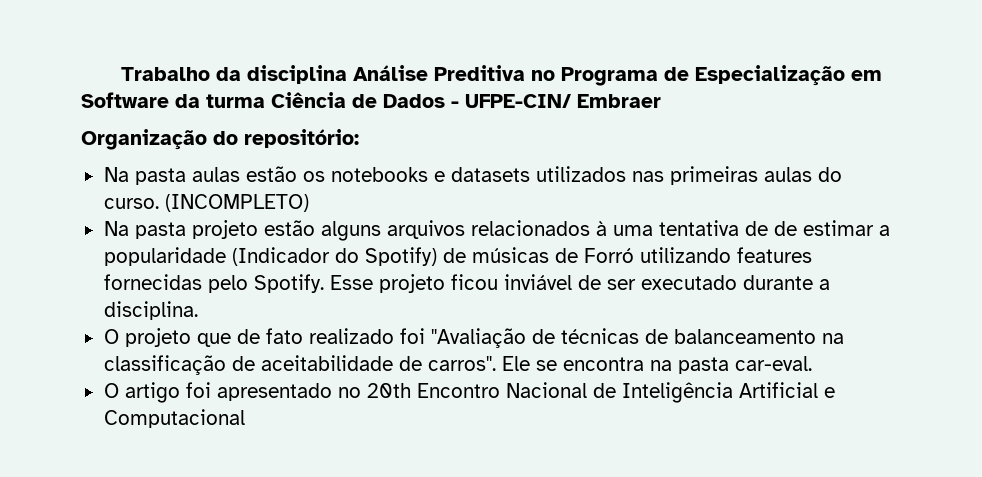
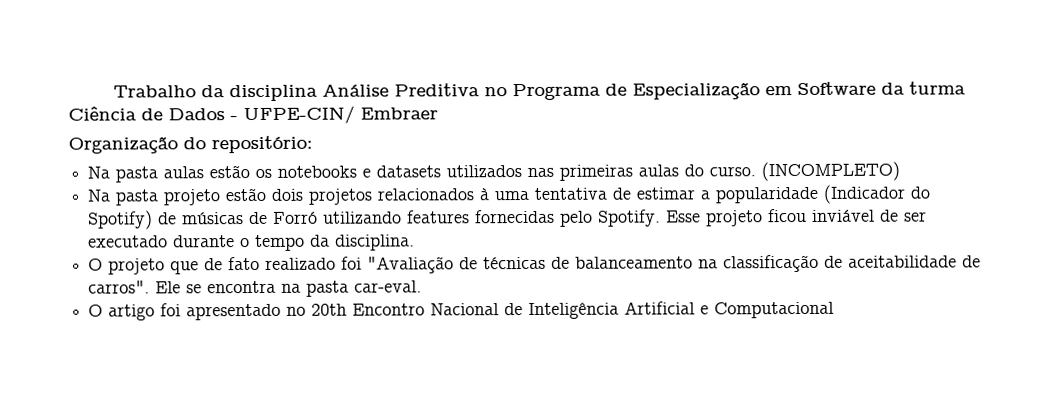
- Na pasta projeto estão alguns arquivos relacionados à uma tentativa de de estimar a popularidade (Indicador do Spotify) de músicas de Forró utilizando features fornecidas pelo Spotify.
+ Na pasta projeto estão dois projetos relacionados à uma tentativa de estimar a popularidade (Indicador do Spotify) de músicas de Forró utilizando features fornecidas pelo Spotify.
- Esse projeto ficou inviável de ser executado durante a disciplina.
+ Esse projeto ficou inviável de ser executado durante o tempo da disciplina.

